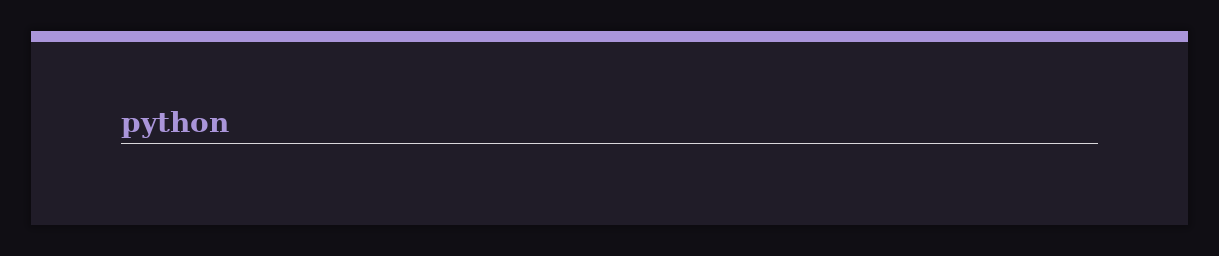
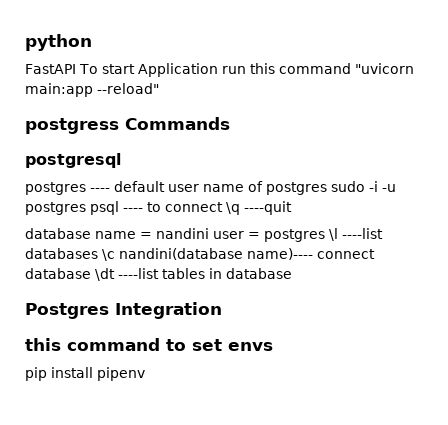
+ FastAPI To start Application run this command "uvicorn main:app --reload"
+ postgress Commands
+ postgresql
+ postgres ---- default user name of postgres sudo -i -u postgres psql ---- to connect \q ----quit
+ database name = nandini user = postgres \l ----list databases \c nandini(database name)---- connect database \dt ----list tables in database
+ Postgres Integration
+ this command to set envs
+ pip install pipenv

